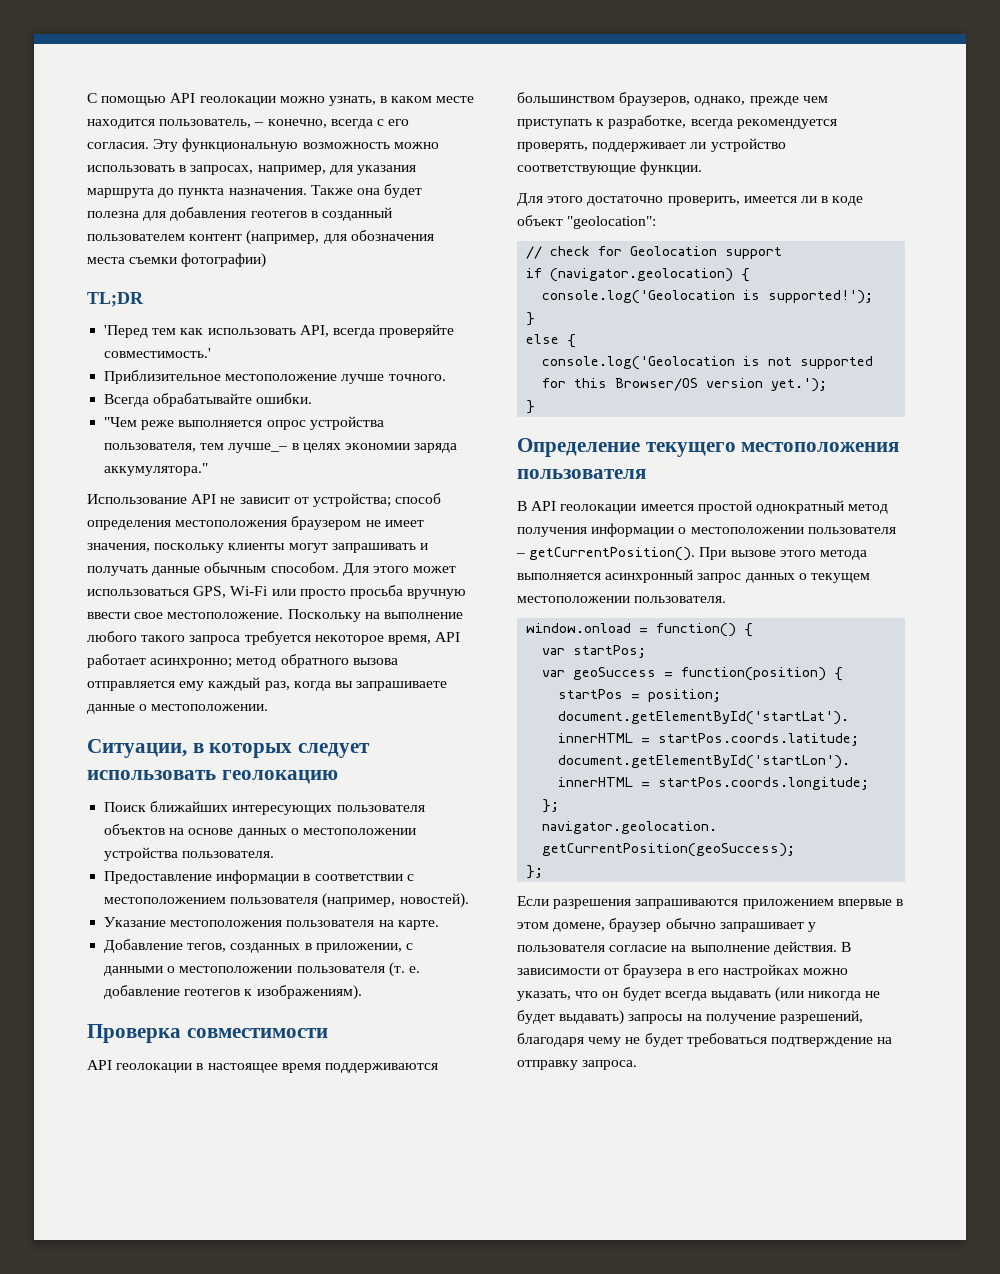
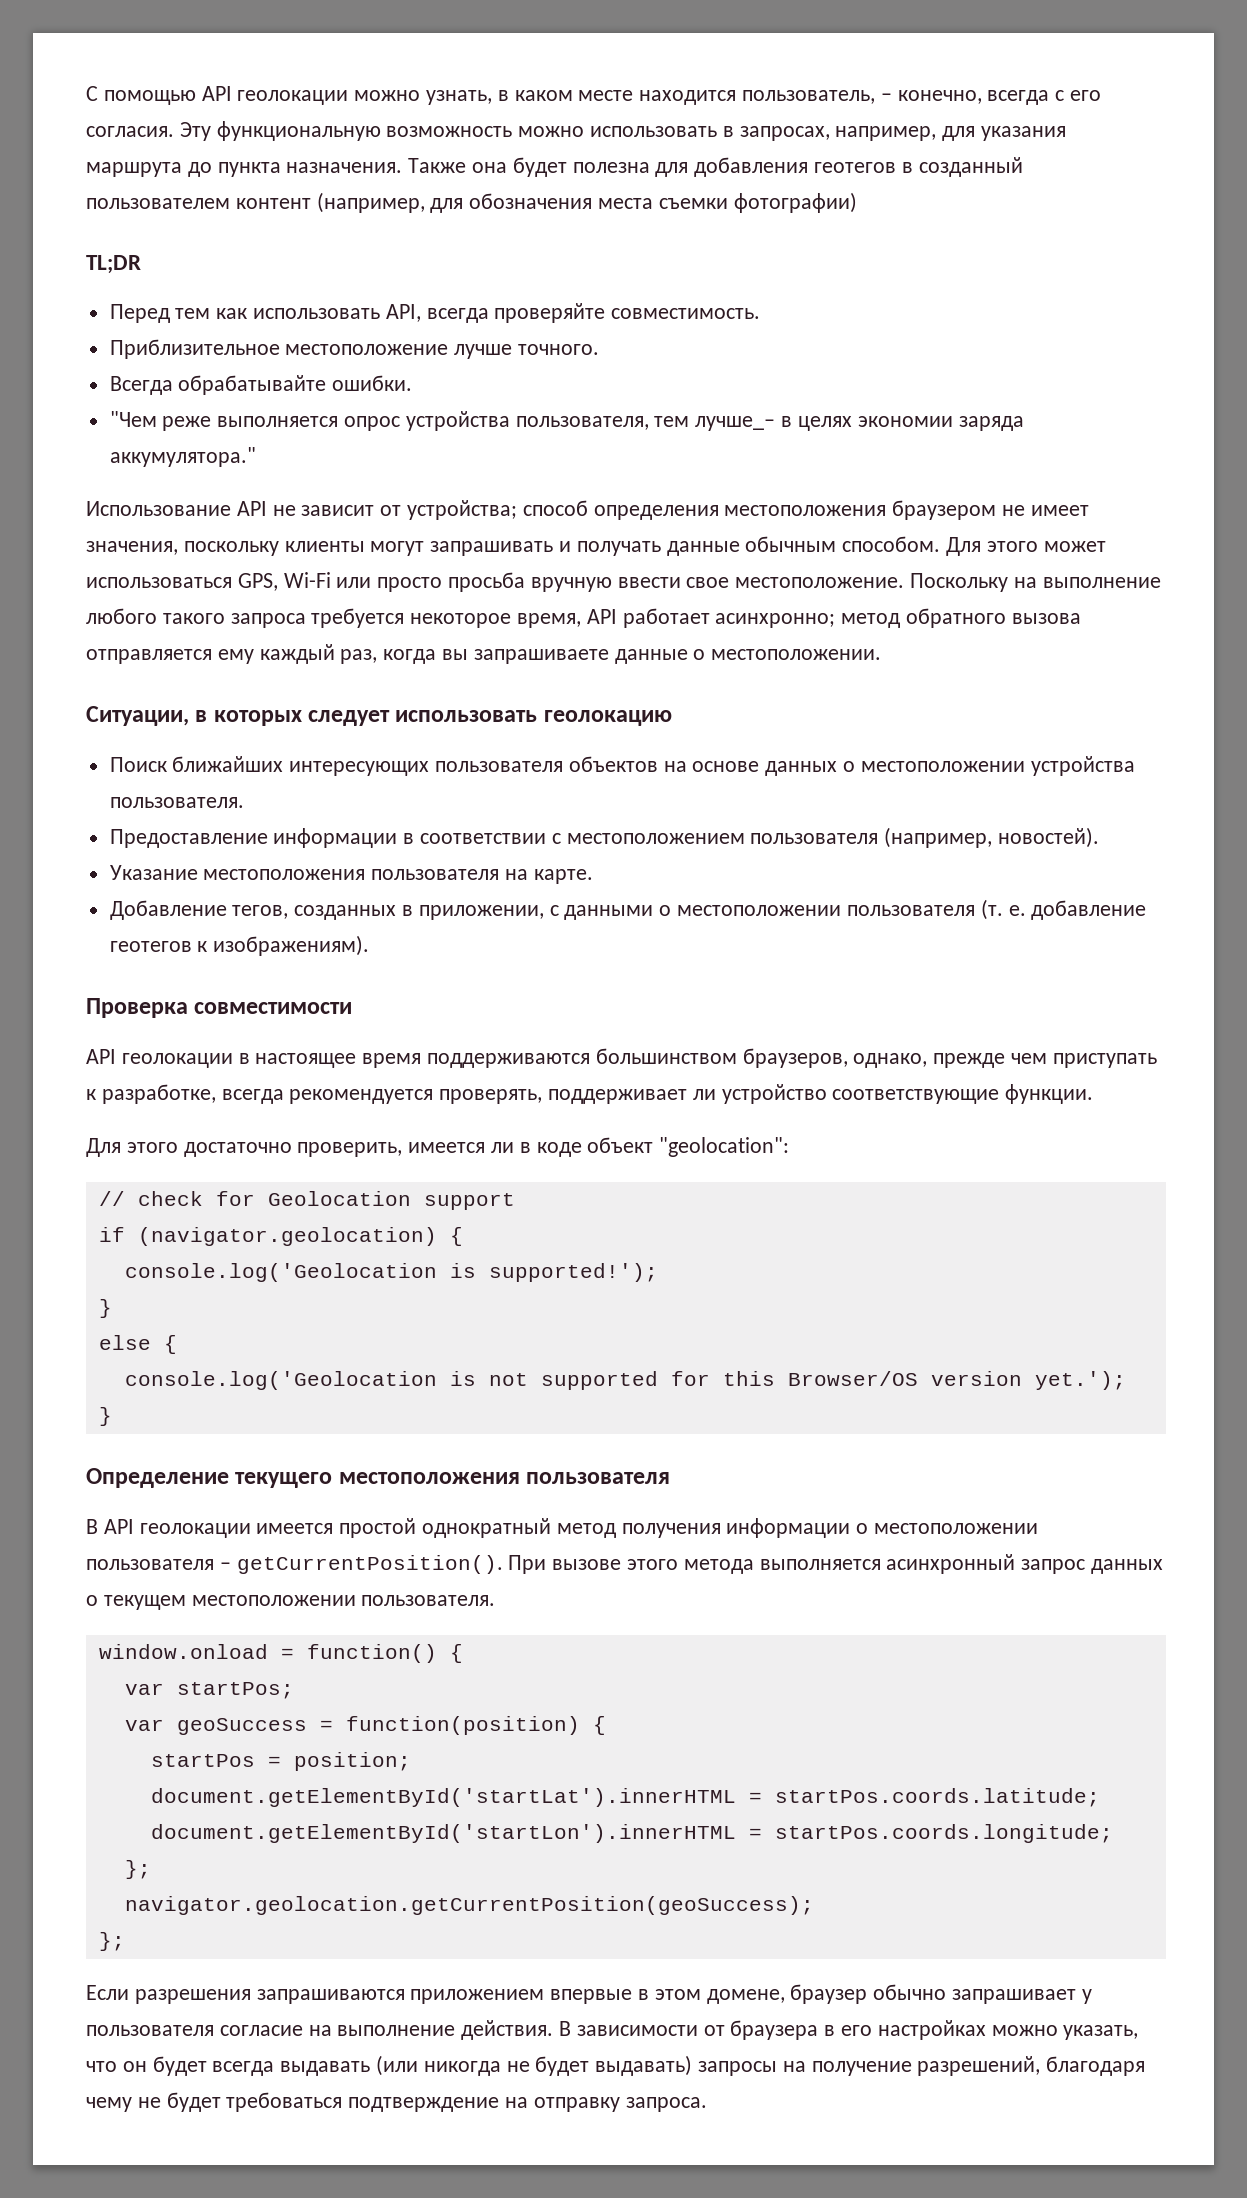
- 'Перед тем как использовать API, всегда проверяйте совместимость.'
+ Перед тем как использовать API, всегда проверяйте совместимость.

